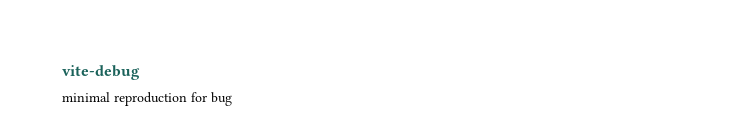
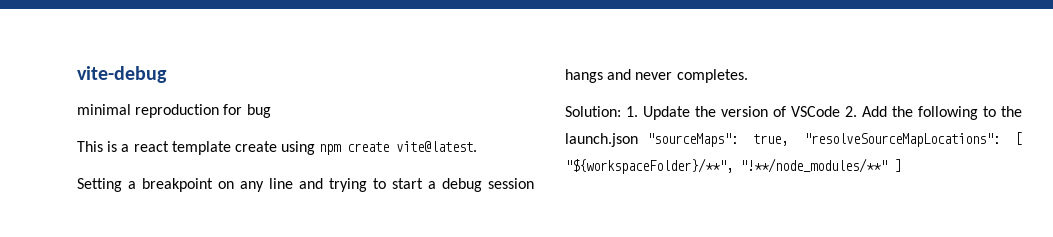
+ This is a react template create using npm create vite@latest.
+ Setting a breakpoint on any line and trying to start a debug session hangs and never completes.
+ Solution: 1. Update the version of VSCode 2. Add the following to the launch.json "sourceMaps": true, "resolveSourceMapLocations": [ "${workspaceFolder}/**", "!**/node_modules/**" ]

